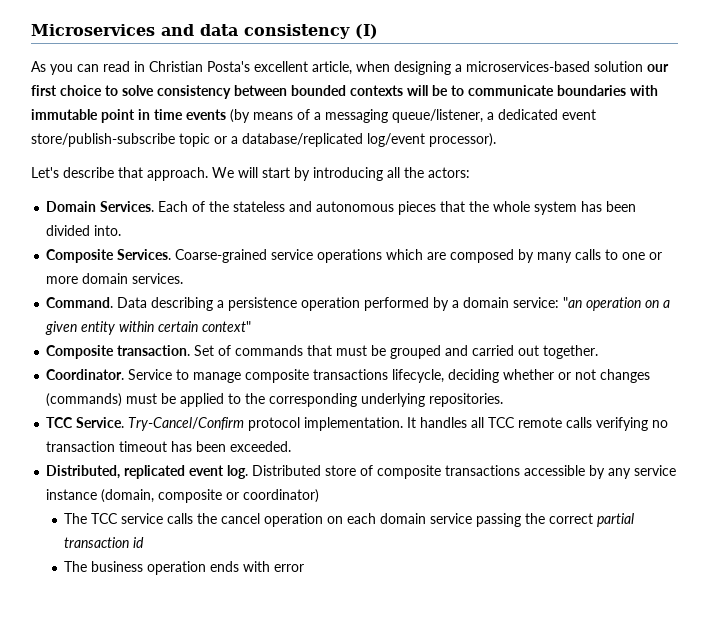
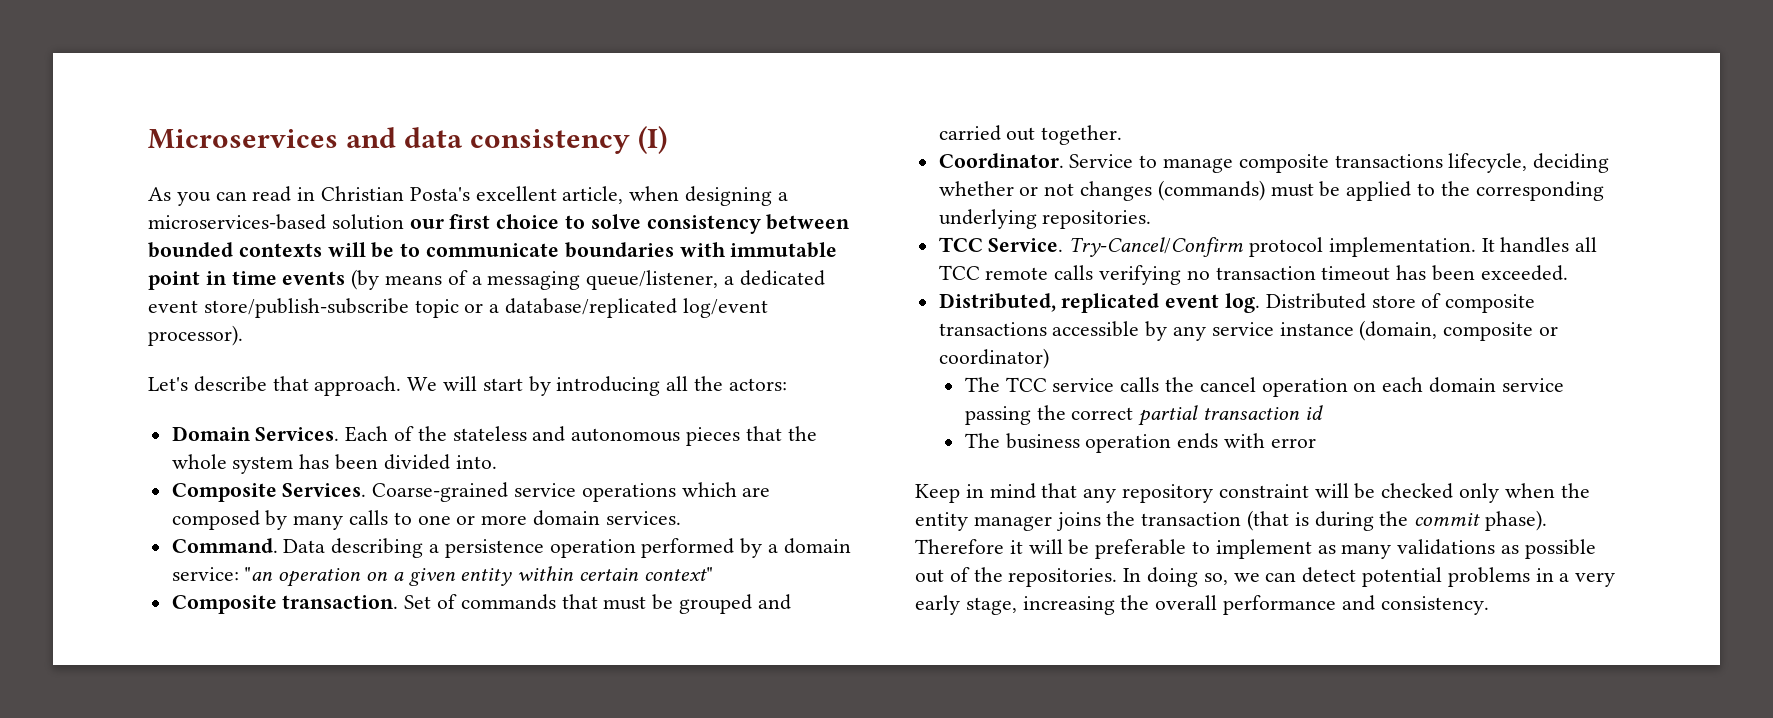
+ Keep in mind that any repository constraint will be checked only when the entity manager joins the transaction (that is during the commit phase). Therefore it will be preferable to implement as many validations as possible out of the repositories. In doing so, we can detect potential problems in a very early stage, increasing the overall performance and consistency.

